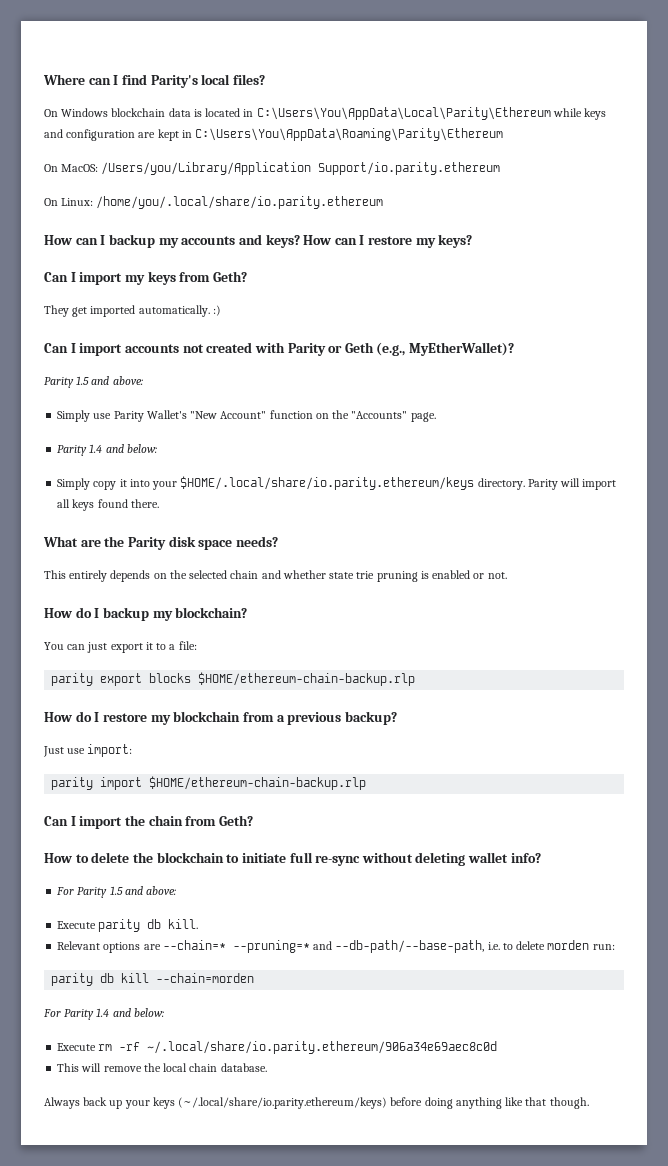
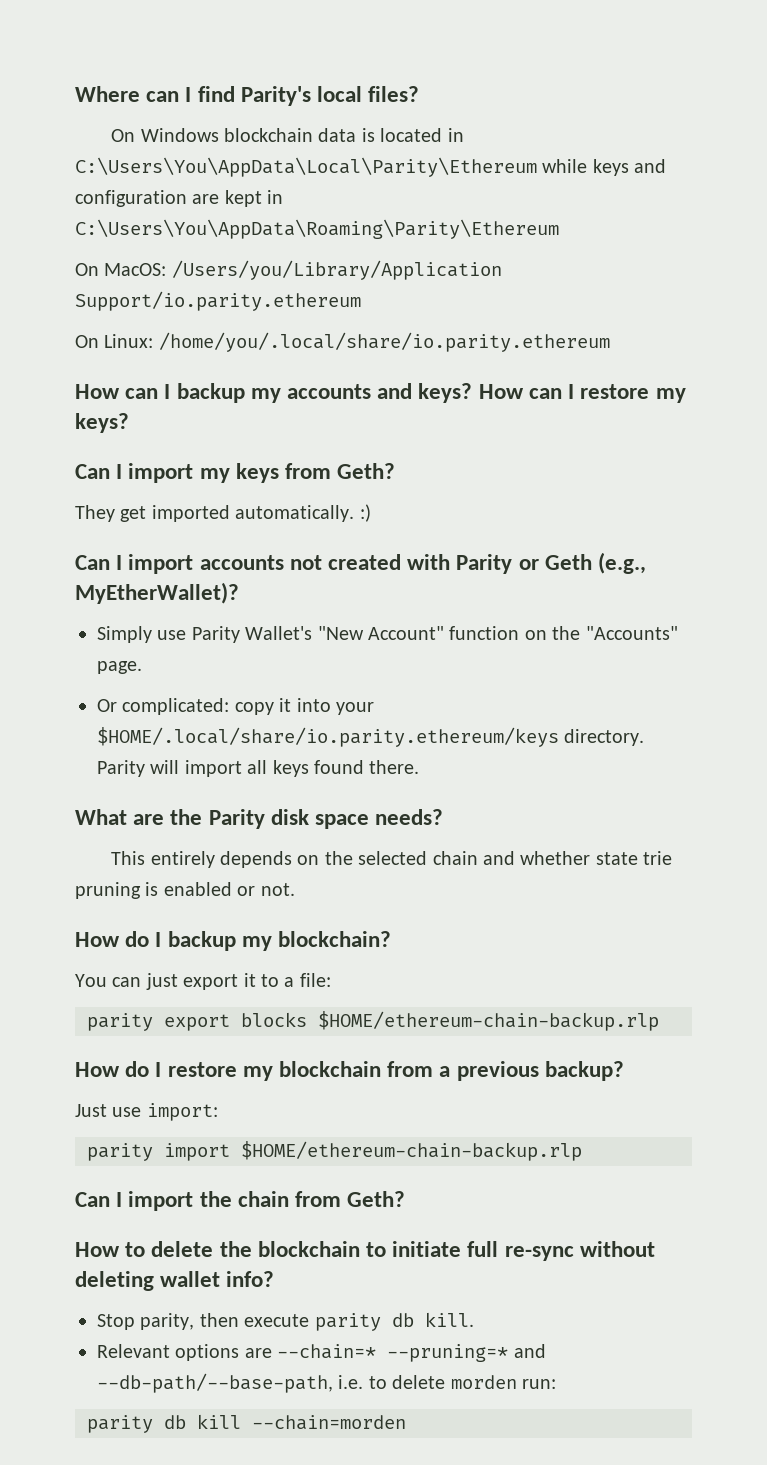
  Can I import accounts not created with Parity or Geth (e.g., MyEtherWallet)?
- Parity 1.5 and above:
  Simply use Parity Wallet's "New Account" function on the "Accounts" page.
- Parity 1.4 and below:
- Simply copy it into your $HOME/.local/share/io.parity.ethereum/keys directory.
+ Or complicated: copy it into your $HOME/.local/share/io.parity.ethereum/keys directory.
- For Parity 1.5 and above:
- Execute parity db kill.
+ Stop parity, then execute parity db kill.
- For Parity 1.4 and below:
- Execute rm -rf ~/.local/share/io.parity.ethereum/906a34e69aec8c0d
- This will remove the local chain database.
- Always back up your keys (~/.local/share/io.parity.ethereum/keys) before doing anything like that though.

